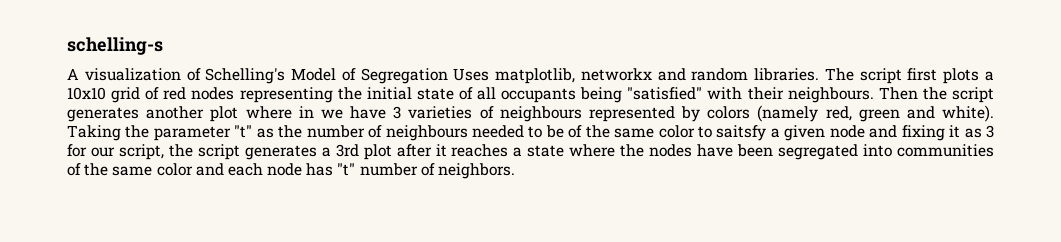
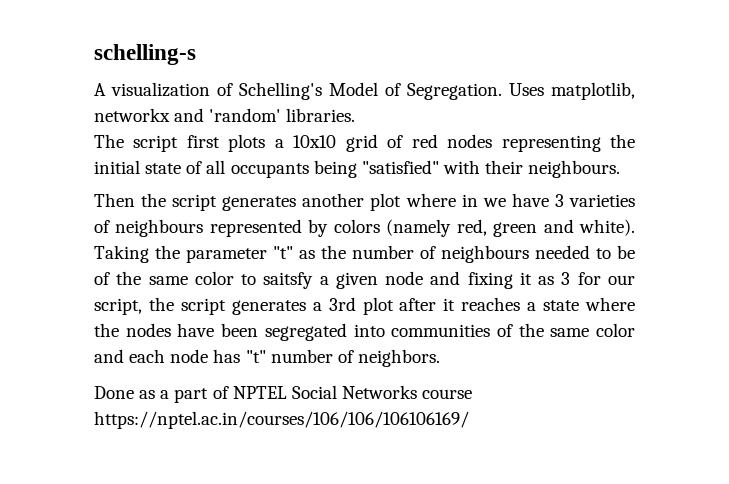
- A visualization of Schelling's Model of Segregation Uses matplotlib, networkx and random libraries. The script first plots a 10x10 grid of red nodes representing the initial state of all occupants being "satisfied" with their neighbours. Then the script generates another plot where in we have 3 varieties of neighbours represented by colors (namely red, green and white).
+ A visualization of Schelling's Model of Segregation. Uses matplotlib, networkx and 'random' libraries.
+ The script first plots a 10x10 grid of red nodes representing the initial state of all occupants being "satisfied" with their neighbours.
+ Then the script generates another plot where in we have 3 varieties of neighbours represented by colors (namely red, green and white).
+ Done as a part of NPTEL Social Networks course https://nptel.ac.in/courses/106/106/106106169/

